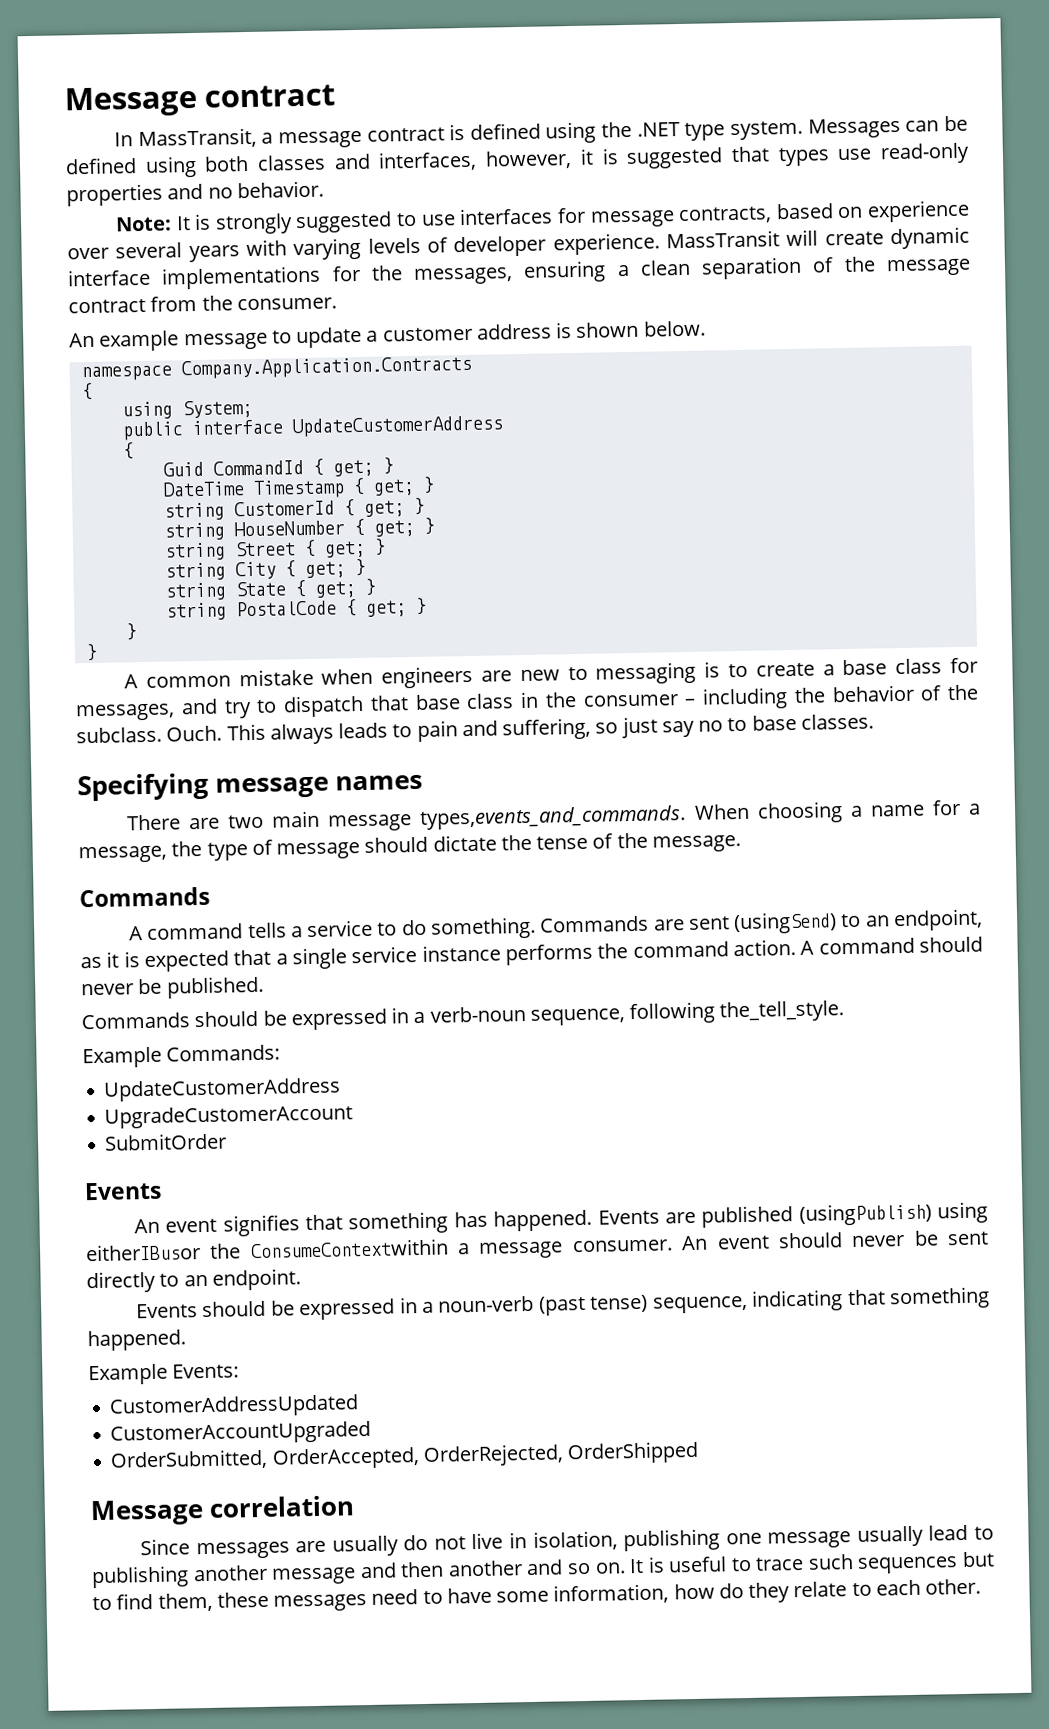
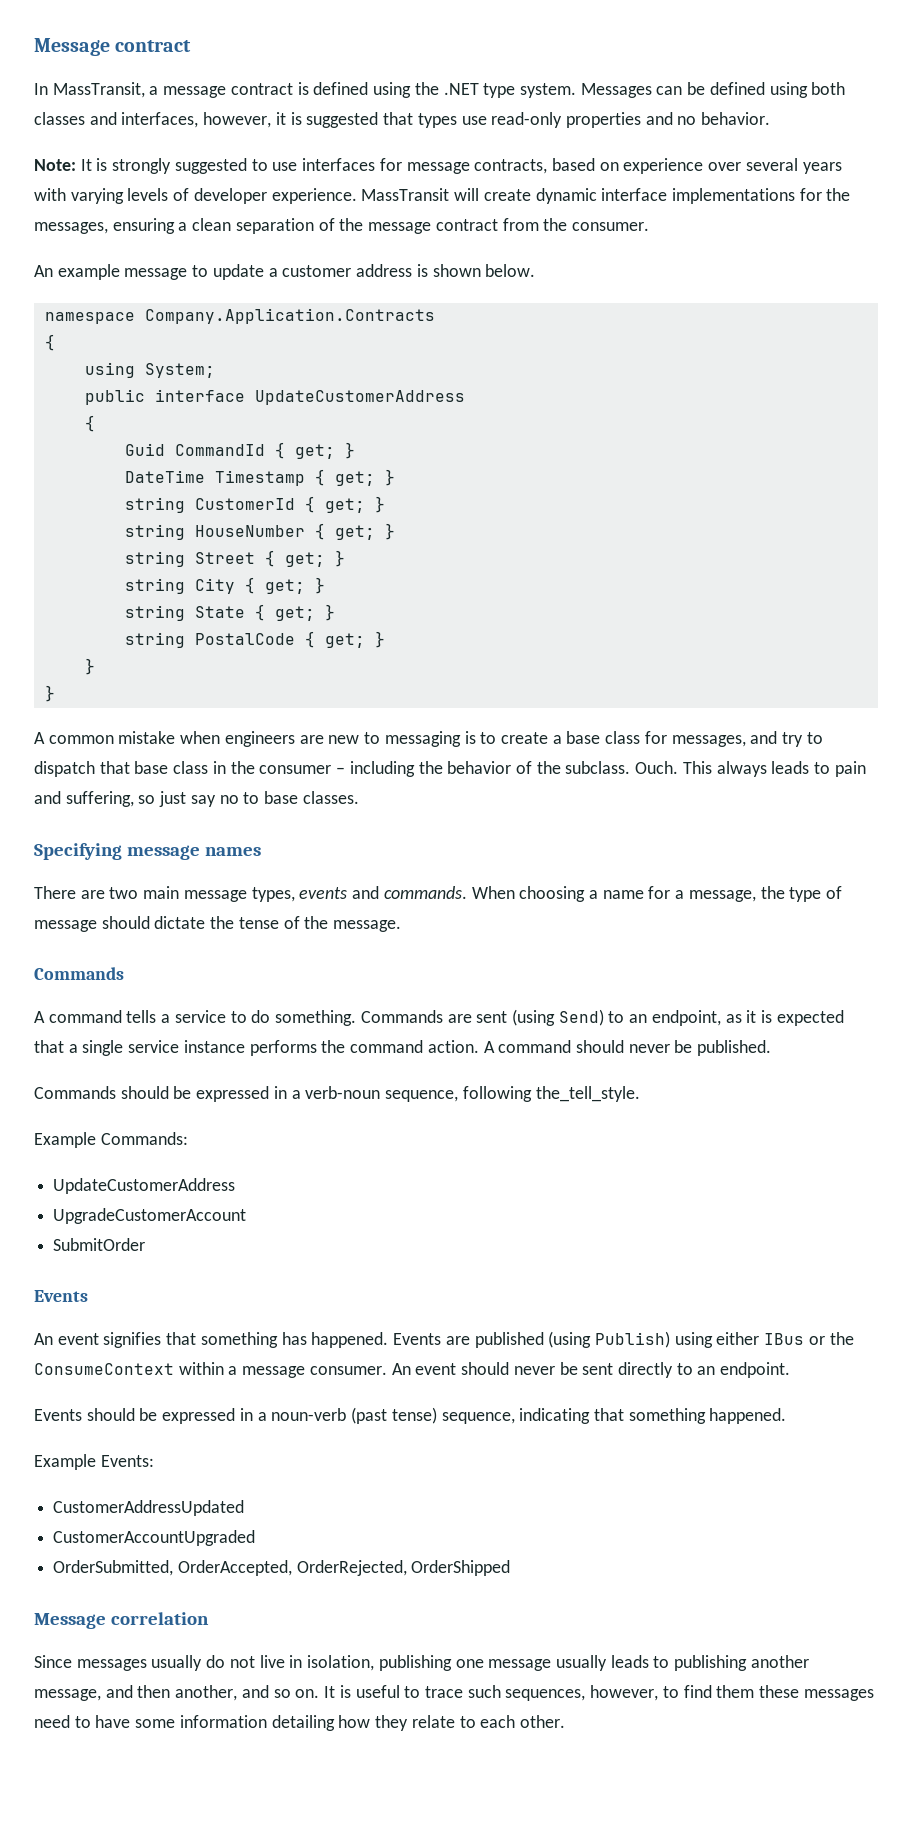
- There are two main message types,events_and_commands.
+ There are two main message types, events and commands.
- Commands are sent (usingSend) to an endpoint, as it is expected that a single service instance performs the command action.
+ Commands are sent (using Send) to an endpoint, as it is expected that a single service instance performs the command action.
- Events are published (usingPublish) using eitherIBusor the ConsumeContextwithin a message consumer.
+ Events are published (using Publish) using either IBus or the ConsumeContext within a message consumer.
- Since messages are usually do not live in isolation, publishing one message usually lead to publishing another message and then another and so on.
+ Since messages usually do not live in isolation, publishing one message usually leads to publishing another message, and then another, and so on.
- It is useful to trace such sequences but to find them, these messages need to have some information, how do they relate to each other.
+ It is useful to trace such sequences, however, to find them these messages need to have some information detailing how they relate to each other.

